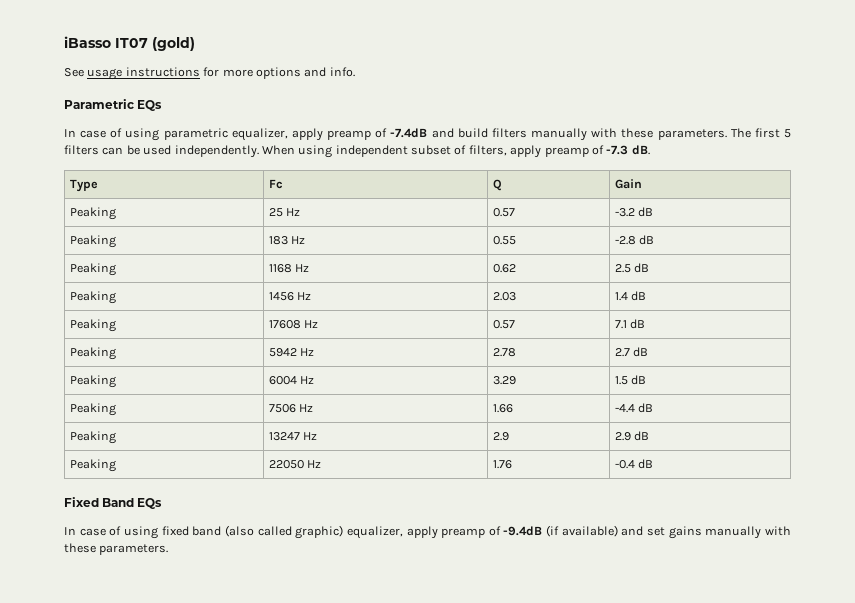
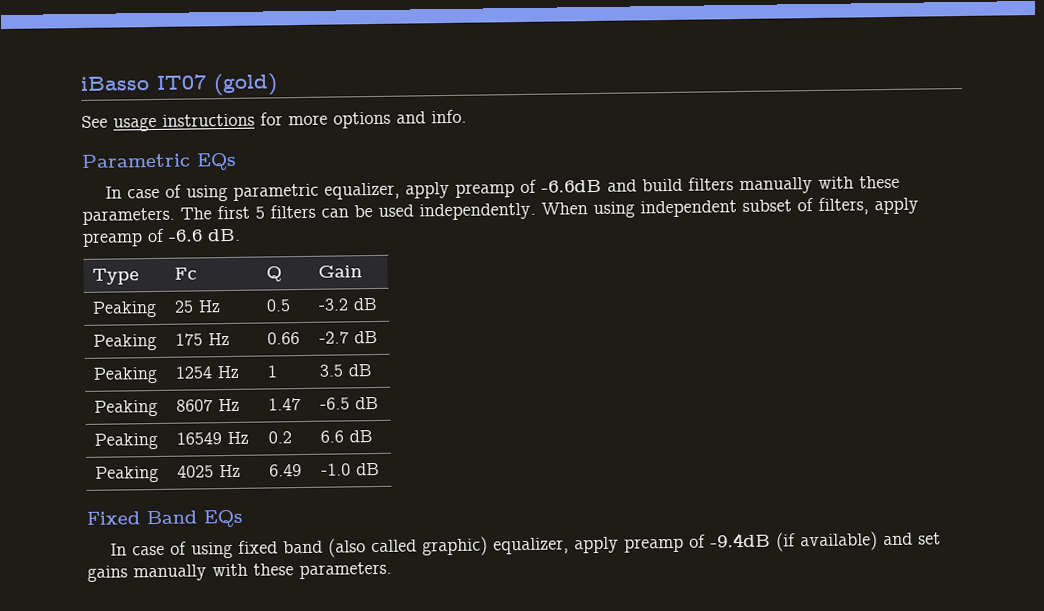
- In case of using parametric equalizer, apply preamp of -7.4dB and build filters manually with these parameters.
+ In case of using parametric equalizer, apply preamp of -6.6dB and build filters manually with these parameters.
- When using independent subset of filters, apply preamp of -7.3 dB.
+ When using independent subset of filters, apply preamp of -6.6 dB.
- Peaking | 25 Hz | 0.57 | -3.2 dB
+ Peaking | 25 Hz | 0.5 | -3.2 dB
- Peaking | 183 Hz | 0.55 | -2.8 dB
- Peaking | 1168 Hz | 0.62 | 2.5 dB
- Peaking | 1456 Hz | 2.03 | 1.4 dB
- Peaking | 17608 Hz | 0.57 | 7.1 dB
- Peaking | 5942 Hz | 2.78 | 2.7 dB
- Peaking | 6004 Hz | 3.29 | 1.5 dB
- Peaking | 7506 Hz | 1.66 | -4.4 dB
- Peaking | 13247 Hz | 2.9 | 2.9 dB
- Peaking | 22050 Hz | 1.76 | -0.4 dB
+ Peaking | 175 Hz | 0.66 | -2.7 dB
+ Peaking | 1254 Hz | 1 | 3.5 dB
+ Peaking | 8607 Hz | 1.47 | -6.5 dB
+ Peaking | 16549 Hz | 0.2 | 6.6 dB
+ Peaking | 4025 Hz | 6.49 | -1.0 dB

